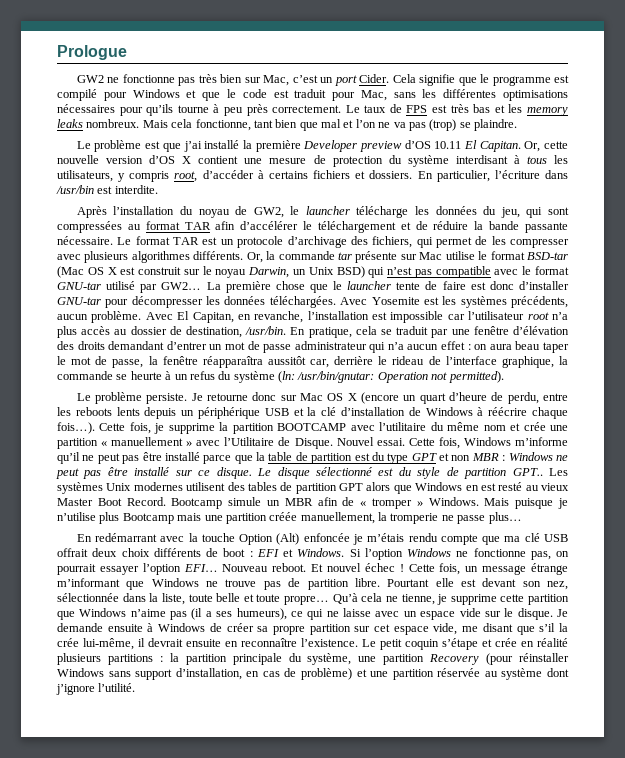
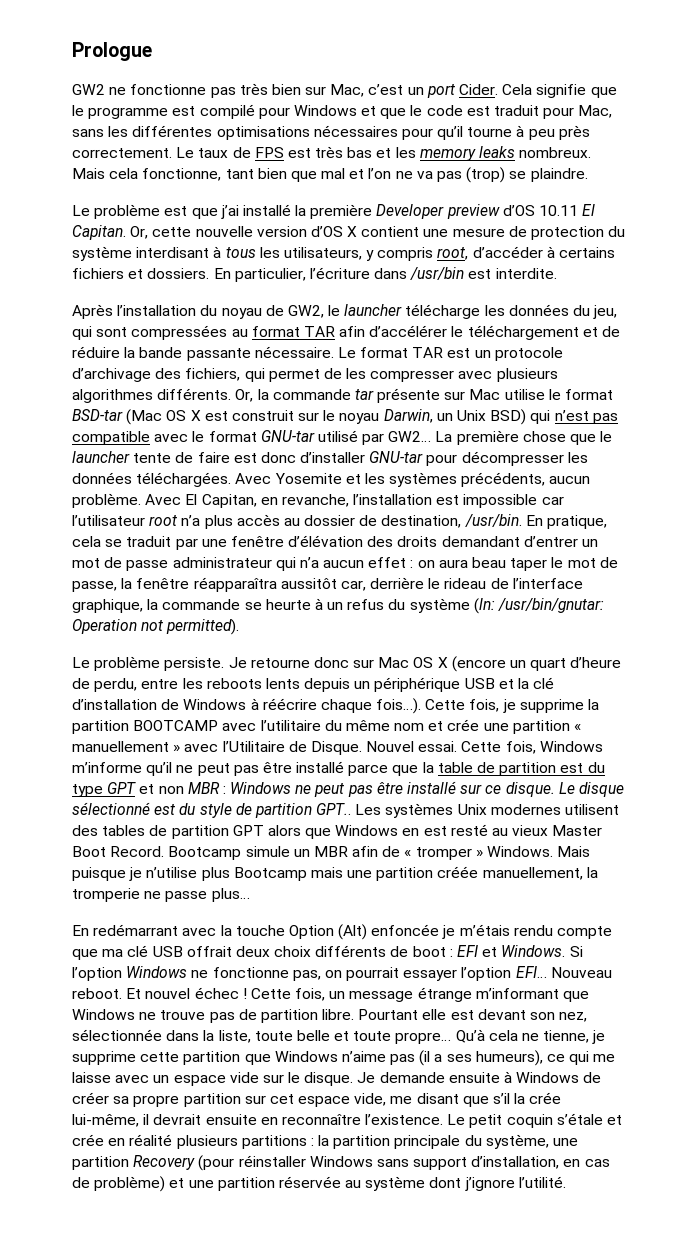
- Cela signifie que le programme est compilé pour Windows et que le code est traduit pour Mac, sans les différentes optimisations nécessaires pour qu’ils tourne à peu près correctement.
+ Cela signifie que le programme est compilé pour Windows et que le code est traduit pour Mac, sans les différentes optimisations nécessaires pour qu’il tourne à peu près correctement.
- Avec Yosemite est les systèmes précédents, aucun problème.
+ Avec Yosemite et les systèmes précédents, aucun problème.
- Qu’à cela ne tienne, je supprime cette partition que Windows n’aime pas (il a ses humeurs), ce qui ne laisse avec un espace vide sur le disque.
+ Qu’à cela ne tienne, je supprime cette partition que Windows n’aime pas (il a ses humeurs), ce qui me laisse avec un espace vide sur le disque.
- Le petit coquin s’étape et crée en réalité plusieurs partitions : la partition principale du système, une partition Recovery (pour réinstaller Windows sans support d’installation, en cas de problème) et une partition réservée au système dont j’ignore l’utilité.
+ Le petit coquin s’étale et crée en réalité plusieurs partitions : la partition principale du système, une partition Recovery (pour réinstaller Windows sans support d’installation, en cas de problème) et une partition réservée au système dont j’ignore l’utilité.

